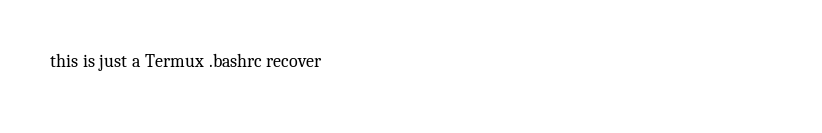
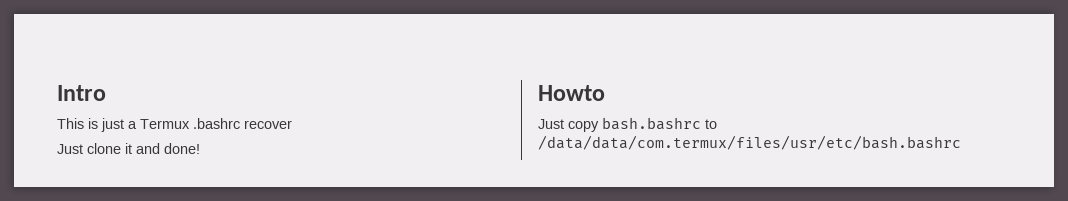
- this is just a Termux .bashrc recover
+ Intro
+ This is just a Termux .bashrc recover
+ Just clone it and done!
+ Howto
+ Just copy bash.bashrc to /data/data/com.termux/files/usr/etc/bash.bashrc

